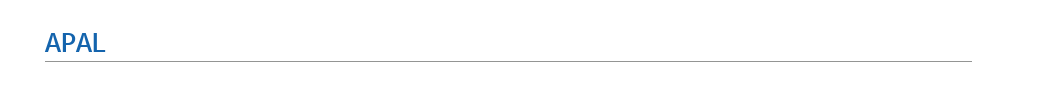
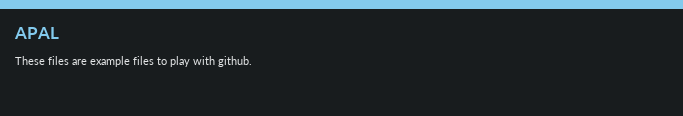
+ These files are example files to play with github.

